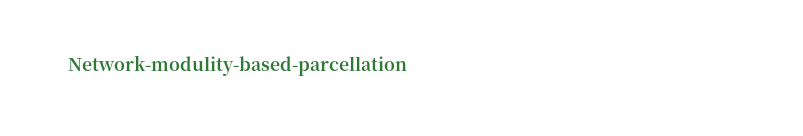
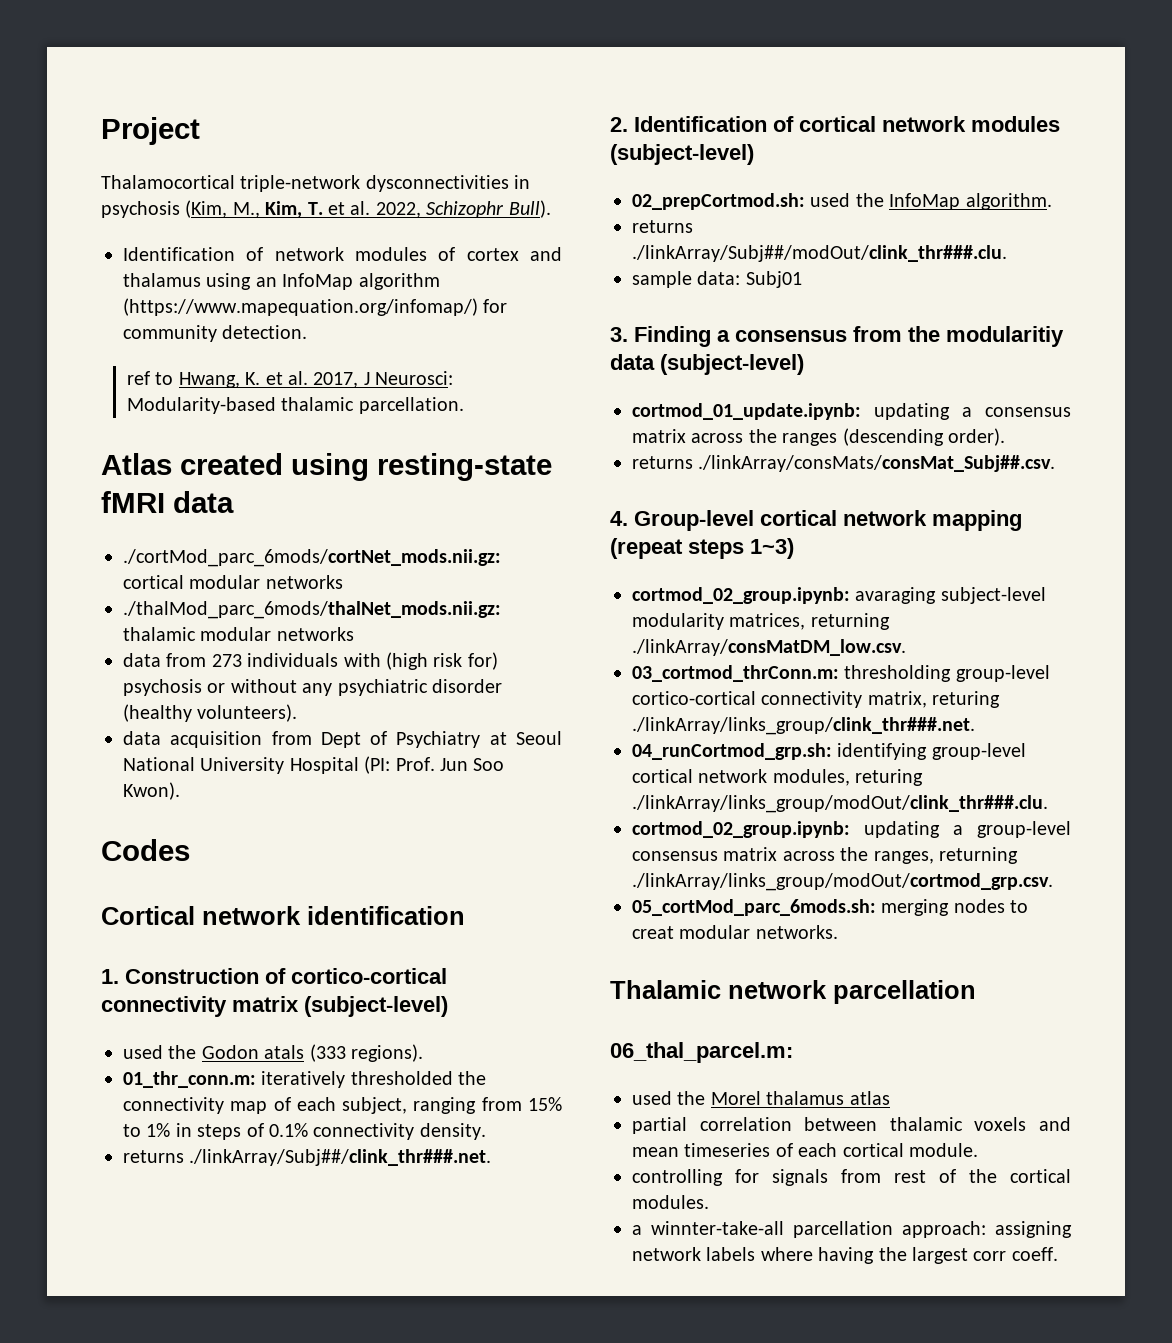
- Network-modulity-based-parcellation
+ Project
+ Thalamocortical triple-network dysconnectivities in psychosis (Kim, M., Kim, T. et al. 2022, Schizophr Bull).
+ Identification of network modules of cortex and thalamus using an InfoMap algorithm (https://www.mapequation.org/infomap/) for community detection.
+ ref to Hwang, K. et al. 2017, J Neurosci: Modularity-based thalamic parcellation.
+ Atlas created using resting-state fMRI data
+ ./cortMod_parc_6mods/cortNet_mods.nii.gz: cortical modular networks
+ ./thalMod_parc_6mods/thalNet_mods.nii.gz: thalamic modular networks
+ data from 273 individuals with (high risk for) psychosis or without any psychiatric disorder (healthy volunteers).
+ data acquisition from Dept of Psychiatry at Seoul National University Hospital (PI: Prof. Jun Soo Kwon).
+ Codes
+ Cortical network identification
+ 1. Construction of cortico-cortical connectivity matrix (subject-level)
+ used the Godon atals (333 regions).
+ 01_thr_conn.m: iteratively thresholded the connectivity map of each subject, ranging from 15% to 1% in steps of 0.1% connectivity density.
+ returns ./linkArray/Subj##/clink_thr###.net.
+ 2. Identification of cortical network modules (subject-level)
+ 02_prepCortmod.sh: used the InfoMap algorithm.
+ returns ./linkArray/Subj##/modOut/clink_thr###.clu.
+ sample data: Subj01
+ 3. Finding a consensus from the modularitiy data (subject-level)
+ cortmod_01_update.ipynb: updating a consensus matrix across the ranges (descending order).
+ returns ./linkArray/consMats/consMat_Subj##.csv.
+ 4. Group-level cortical network mapping (repeat steps 1~3)
+ cortmod_02_group.ipynb: avaraging subject-level modularity matrices, returning ./linkArray/consMatDM_low.csv.
+ 03_cortmod_thrConn.m: thresholding group-level cortico-cortical connectivity matrix, returing ./linkArray/links_group/clink_thr###.net.
+ 04_runCortmod_grp.sh: identifying group-level cortical network modules, returing ./linkArray/links_group/modOut/clink_thr###.clu.
+ cortmod_02_group.ipynb: updating a group-level consensus matrix across the ranges, returning ./linkArray/links_group/modOut/cortmod_grp.csv.
+ 05_cortMod_parc_6mods.sh: merging nodes to creat modular networks.
+ Thalamic network parcellation
+ 06_thal_parcel.m:
+ used the Morel thalamus atlas
+ partial correlation between thalamic voxels and mean timeseries of each cortical module.
+ controlling for signals from rest of the cortical modules.
+ a winnter-take-all parcellation approach: assigning network labels where having the largest corr coeff.

